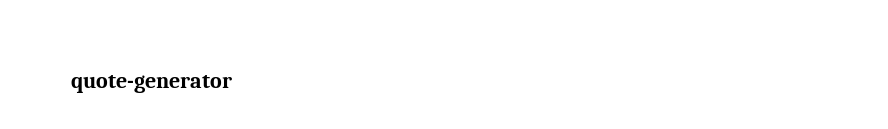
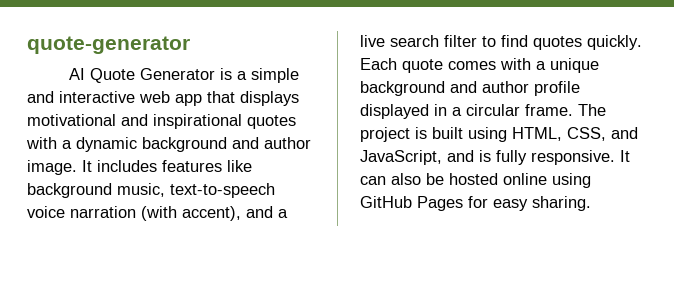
+ AI Quote Generator is a simple and interactive web app that displays motivational and inspirational quotes with a dynamic background and author image. It includes features like background music, text-to-speech voice narration (with accent), and a live search filter to find quotes quickly. Each quote comes with a unique background and author profile displayed in a circular frame. The project is built using HTML, CSS, and JavaScript, and is fully responsive. It can also be hosted online using GitHub Pages for easy sharing.

